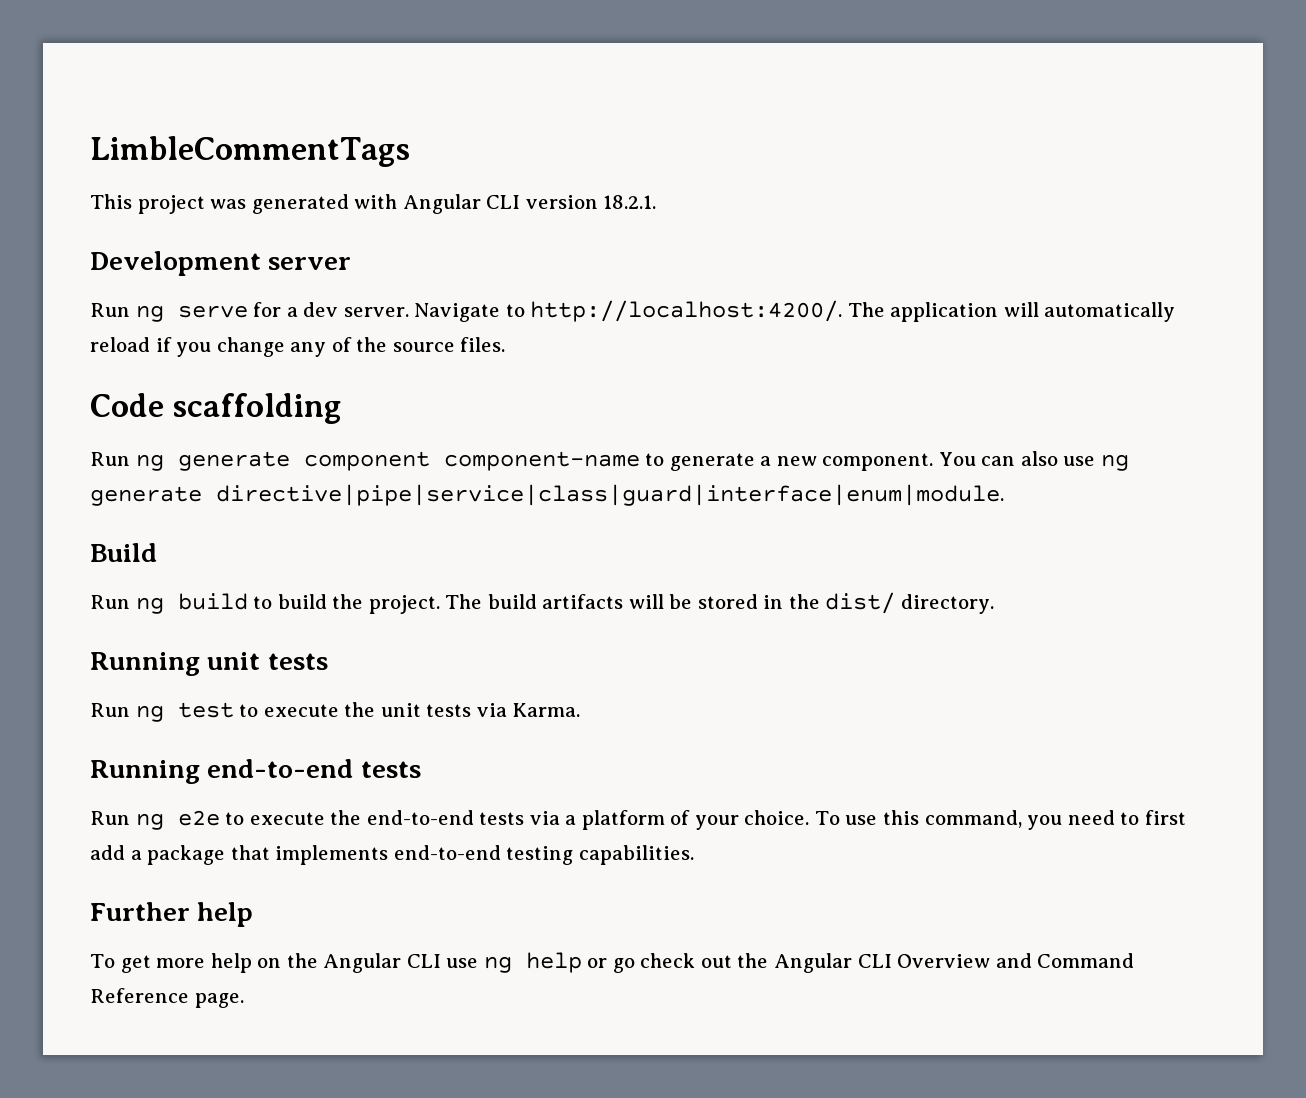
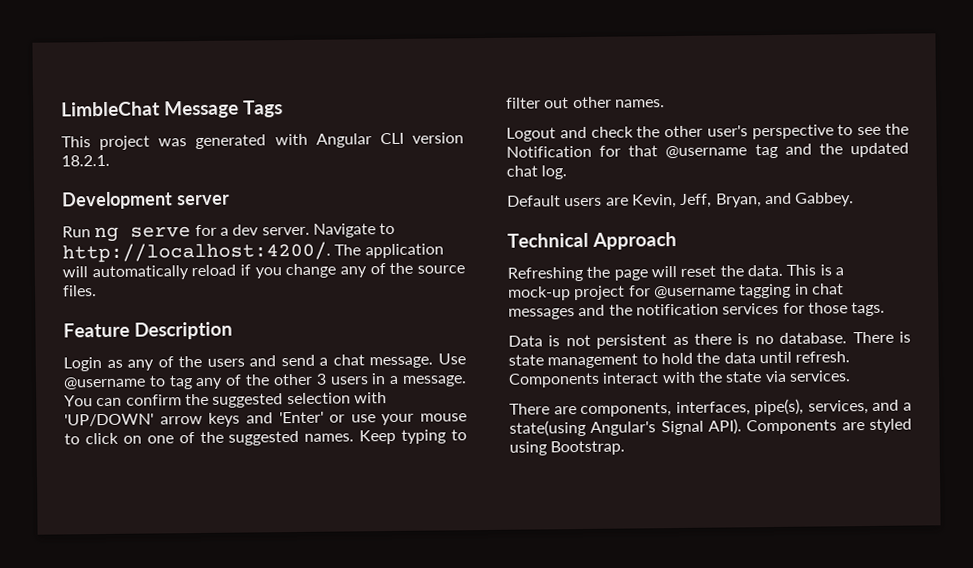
- LimbleCommentTags
+ LimbleChat Message Tags
- Code scaffolding
- Run ng generate component component-name to generate a new component. You can also use ng generate directive|pipe|service|class|guard|interface|enum|module.
- Build
- Run ng build to build the project. The build artifacts will be stored in the dist/ directory.
- Running unit tests
- Run ng test to execute the unit tests via Karma.
- Running end-to-end tests
- Run ng e2e to execute the end-to-end tests via a platform of your choice. To use this command, you need to first add a package that implements end-to-end testing capabilities.
- Further help
- To get more help on the Angular CLI use ng help or go check out the Angular CLI Overview and Command Reference page.
+ Feature Description
+ Login as any of the users and send a chat message. Use @username to tag any of the other 3 users in a message. You can confirm the suggested selection with 'UP/DOWN' arrow keys and 'Enter' or use your mouse to click on one of the suggested names. Keep typing to filter out other names.
+ Logout and check the other user's perspective to see the Notification for that @username tag and the updated chat log.
+ Default users are Kevin, Jeff, Bryan, and Gabbey.
+ Technical Approach
+ Refreshing the page will reset the data. This is a mock-up project for @username tagging in chat messages and the notification services for those tags.
+ Data is not persistent as there is no database. There is state management to hold the data until refresh. Components interact with the state via services.
+ There are components, interfaces, pipe(s), services, and a state(using Angular's Signal API). Components are styled using Bootstrap.

